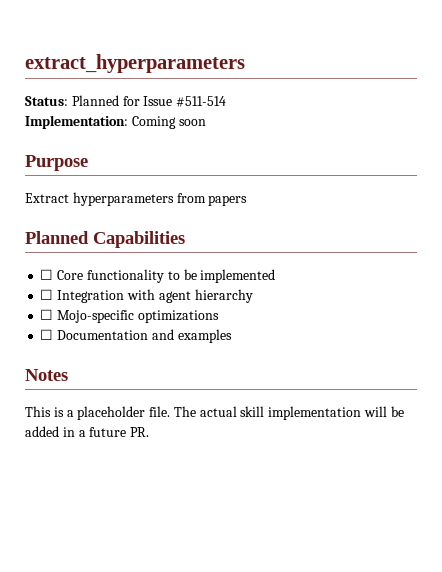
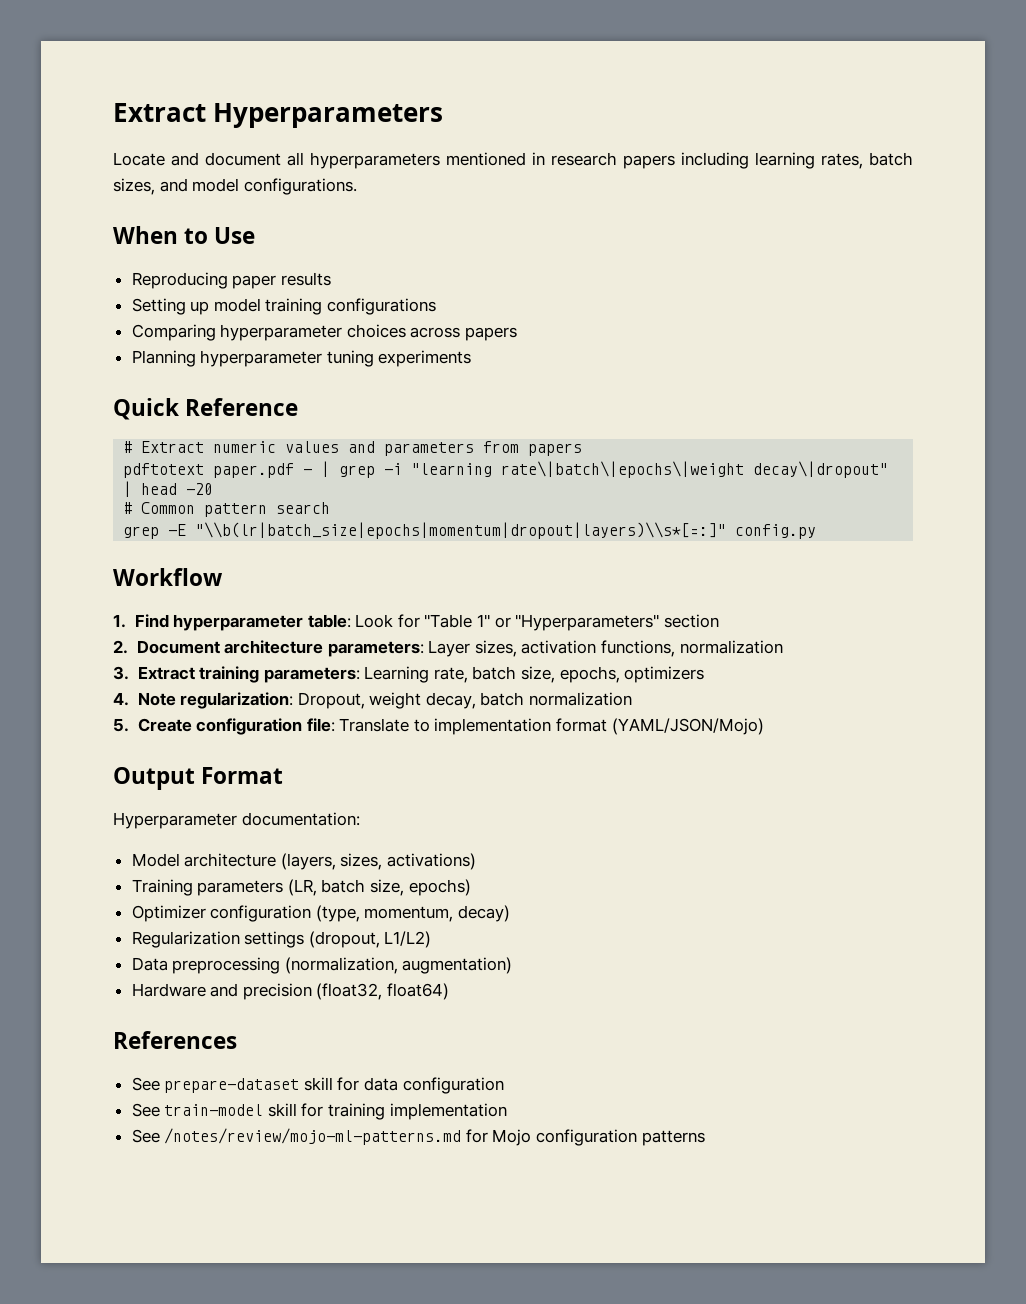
- extract_hyperparameters
- Status: Planned for Issue #511-514
- Implementation: Coming soon
- Purpose
- Extract hyperparameters from papers
- Planned Capabilities
- ☐ Core functionality to be implemented
- ☐ Integration with agent hierarchy
- ☐ Mojo-specific optimizations
- ☐ Documentation and examples
- Notes
- This is a placeholder file. The actual skill implementation will be added in a future PR.
+ Extract Hyperparameters
+ Locate and document all hyperparameters mentioned in research papers including learning rates, batch sizes, and model configurations.
+ When to Use
+ Reproducing paper results
+ Setting up model training configurations
+ Comparing hyperparameter choices across papers
+ Planning hyperparameter tuning experiments
+ Quick Reference
+ # Extract numeric values and parameters from papers
+ pdftotext paper.pdf - | grep -i "learning rate\|batch\|epochs\|weight decay\|dropout" | head -20
+ # Common pattern search
+ grep -E "\\b(lr|batch_size|epochs|momentum|dropout|layers)\\s*[=:]" config.py
+ Workflow
+ 1. Find hyperparameter table: Look for "Table 1" or "Hyperparameters" section
+ 2. Document architecture parameters: Layer sizes, activation functions, normalization
+ 3. Extract training parameters: Learning rate, batch size, epochs, optimizers
+ 4. Note regularization: Dropout, weight decay, batch normalization
+ 5. Create configuration file: Translate to implementation format (YAML/JSON/Mojo)
+ Output Format
+ Hyperparameter documentation:
+ Model architecture (layers, sizes, activations)
+ Training parameters (LR, batch size, epochs)
+ Optimizer configuration (type, momentum, decay)
+ Regularization settings (dropout, L1/L2)
+ Data preprocessing (normalization, augmentation)
+ Hardware and precision (float32, float64)
+ References
+ See prepare-dataset skill for data configuration
+ See train-model skill for training implementation
+ See /notes/review/mojo-ml-patterns.md for Mojo configuration patterns

